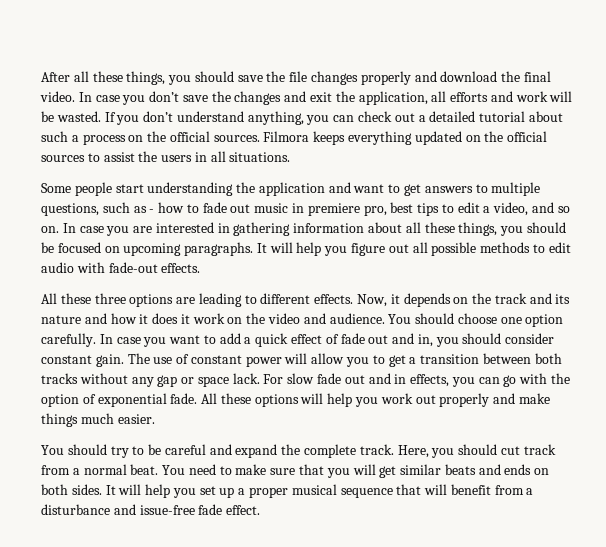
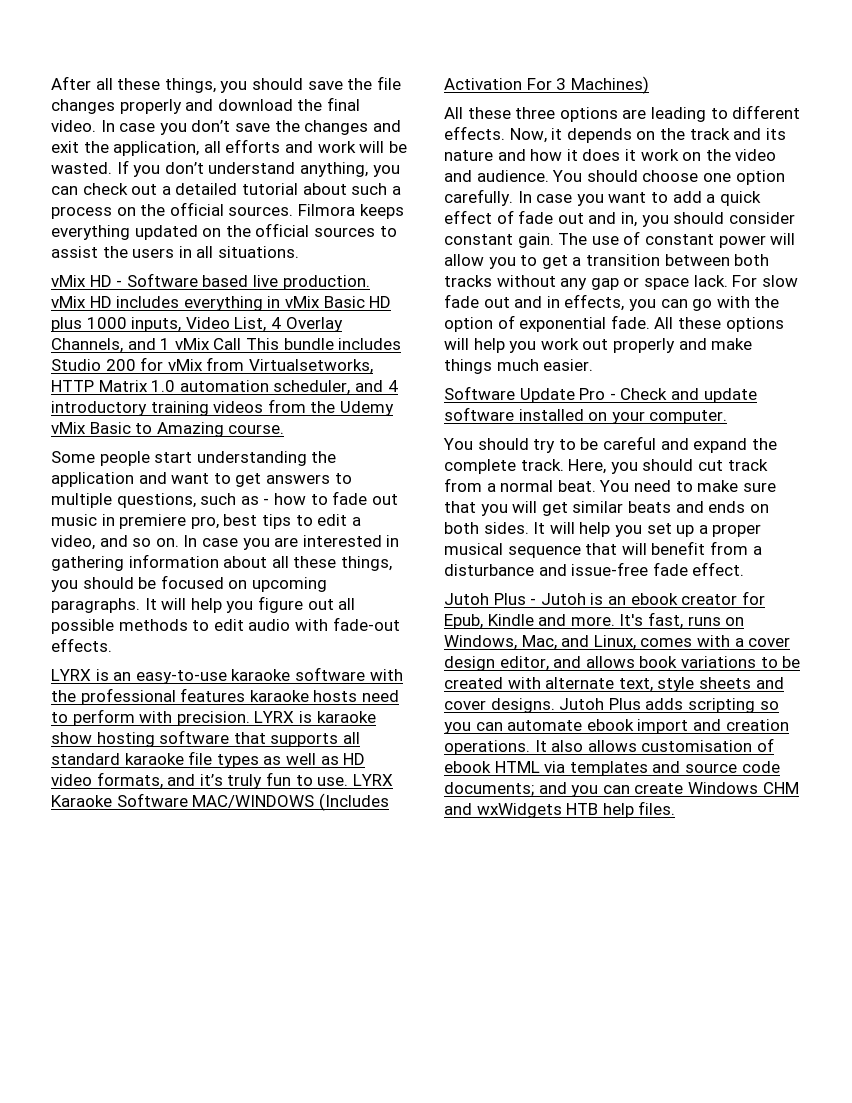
+ vMix HD - Software based live production. vMix HD includes everything in vMix Basic HD plus 1000 inputs, Video List, 4 Overlay Channels, and 1 vMix Call This bundle includes Studio 200 for vMix from Virtualsetworks, HTTP Matrix 1.0 automation scheduler, and 4 introductory training videos from the Udemy vMix Basic to Amazing course.
+ LYRX is an easy-to-use karaoke software with the professional features karaoke hosts need to perform with precision. LYRX is karaoke show hosting software that supports all standard karaoke file types as well as HD video formats, and it’s truly fun to use. LYRX Karaoke Software MAC/WINDOWS (Includes Activation For 3 Machines)
+ Software Update Pro - Check and update software installed on your computer.
+ Jutoh Plus - Jutoh is an ebook creator for Epub, Kindle and more. It's fast, runs on Windows, Mac, and Linux, comes with a cover design editor, and allows book variations to be created with alternate text, style sheets and cover designs. Jutoh Plus adds scripting so you can automate ebook import and creation operations. It also allows customisation of ebook HTML via templates and source code documents; and you can create Windows CHM and wxWidgets HTB help files.

